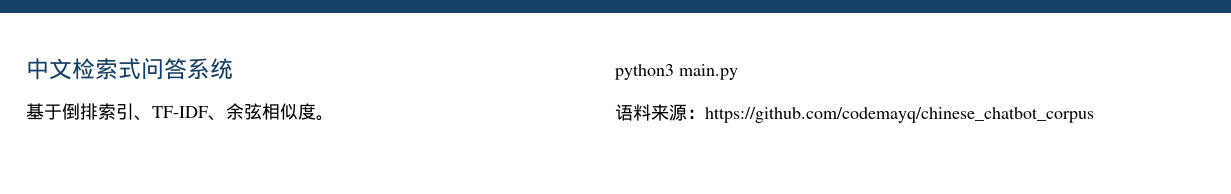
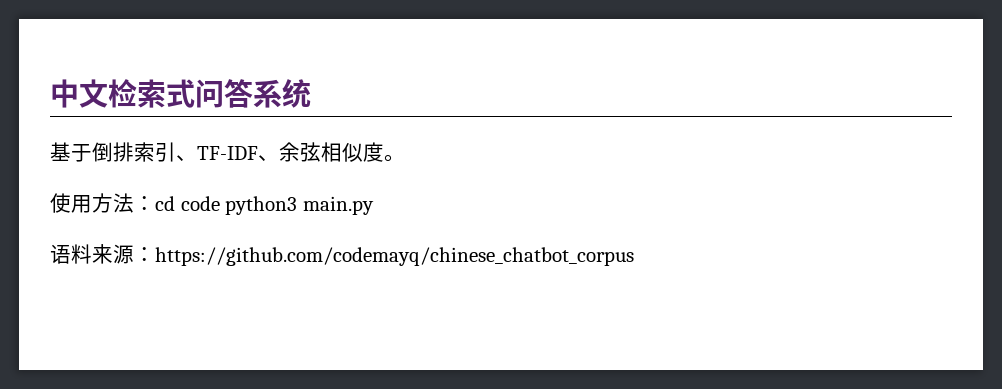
- python3 main.py
+ 使用方法：cd code python3 main.py

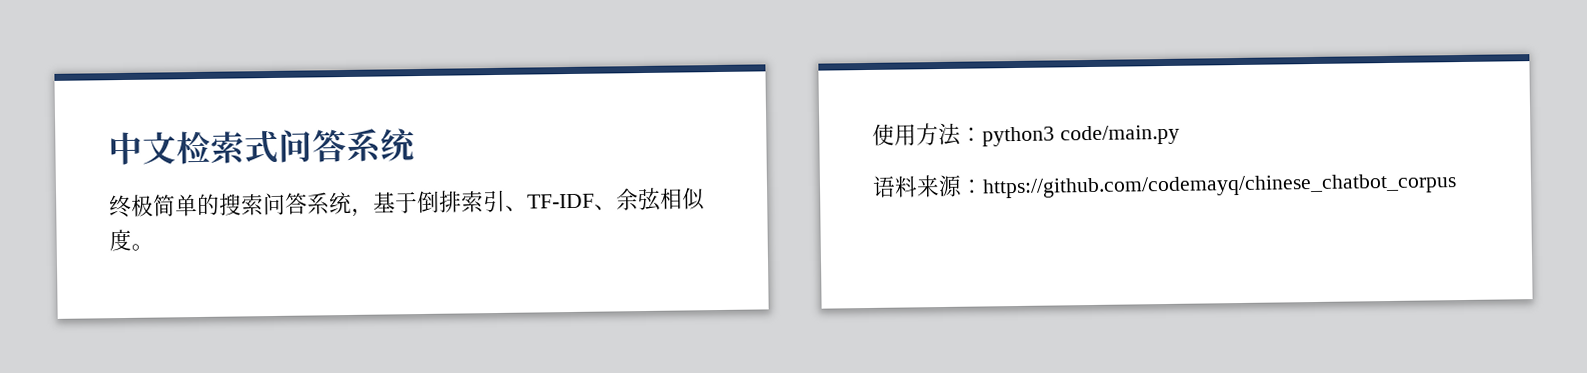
- 基于倒排索引、TF-IDF、余弦相似度。
+ 终极简单的搜索问答系统，基于倒排索引、TF-IDF、余弦相似度。
- 使用方法：cd code python3 main.py
+ 使用方法：python3 code/main.py

